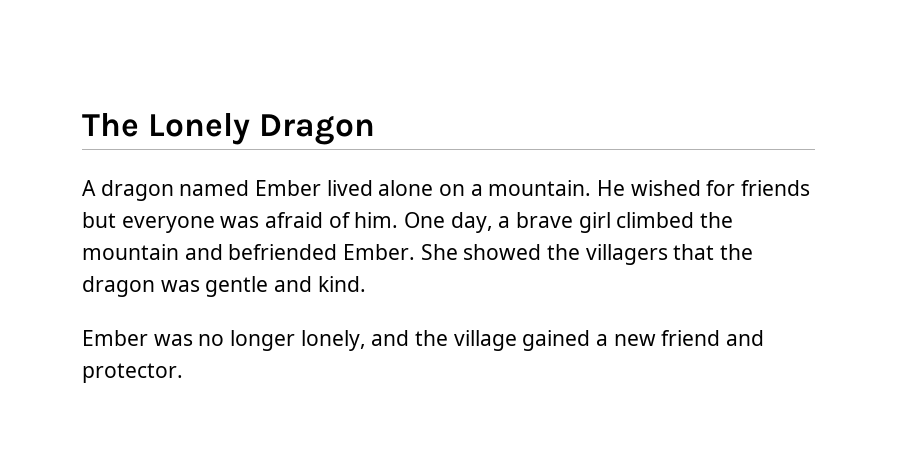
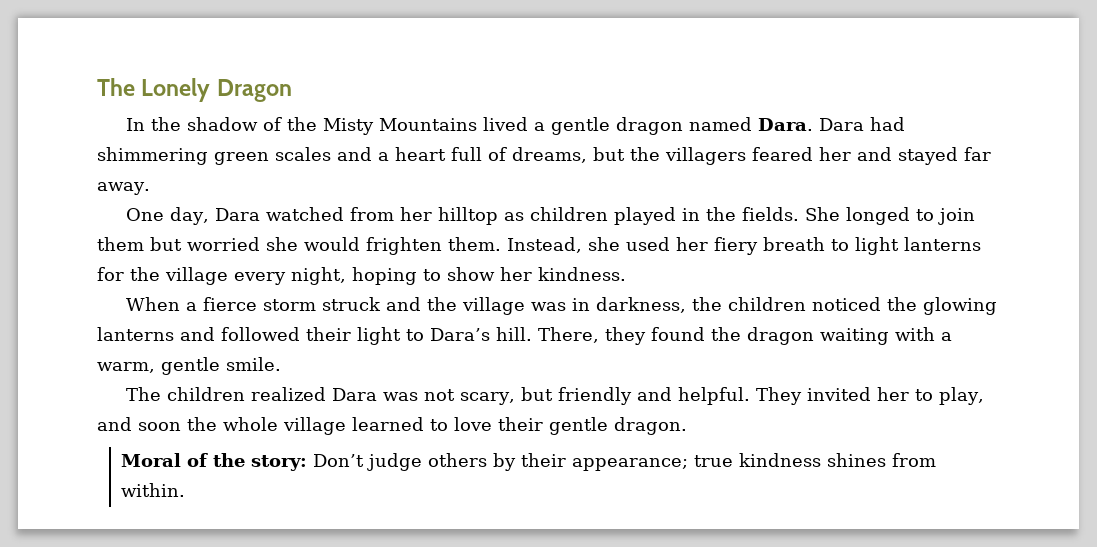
- A dragon named Ember lived alone on a mountain. He wished for friends but everyone was afraid of him. One day, a brave girl climbed the mountain and befriended Ember. She showed the villagers that the dragon was gentle and kind.
- Ember was no longer lonely, and the village gained a new friend and protector.
+ In the shadow of the Misty Mountains lived a gentle dragon named Dara. Dara had shimmering green scales and a heart full of dreams, but the villagers feared her and stayed far away.
+ One day, Dara watched from her hilltop as children played in the fields. She longed to join them but worried she would frighten them. Instead, she used her fiery breath to light lanterns for the village every night, hoping to show her kindness.
+ When a fierce storm struck and the village was in darkness, the children noticed the glowing lanterns and followed their light to Dara’s hill. There, they found the dragon waiting with a warm, gentle smile.
+ The children realized Dara was not scary, but friendly and helpful. They invited her to play, and soon the whole village learned to love their gentle dragon.
+ Moral of the story: Don’t judge others by their appearance; true kindness shines from within.

